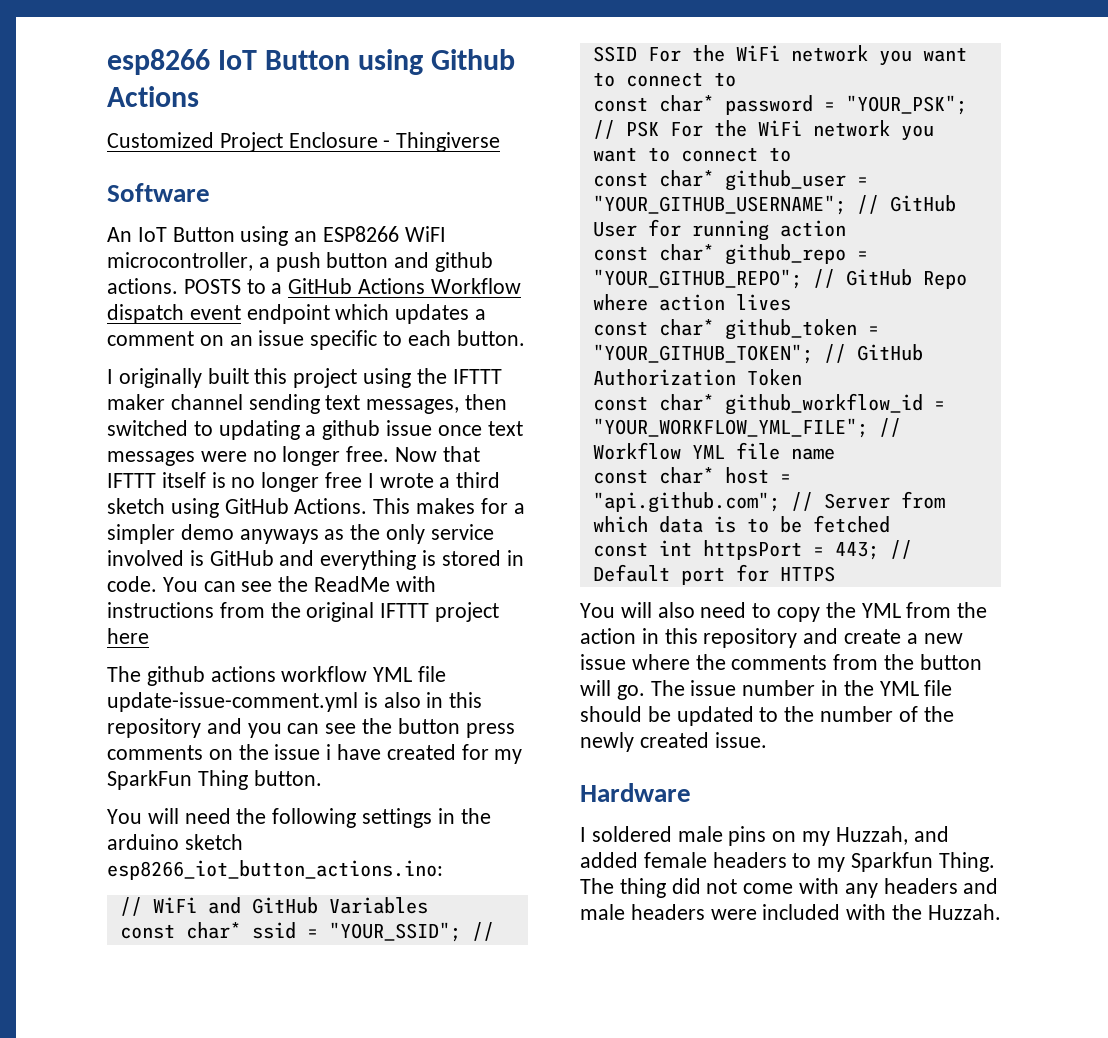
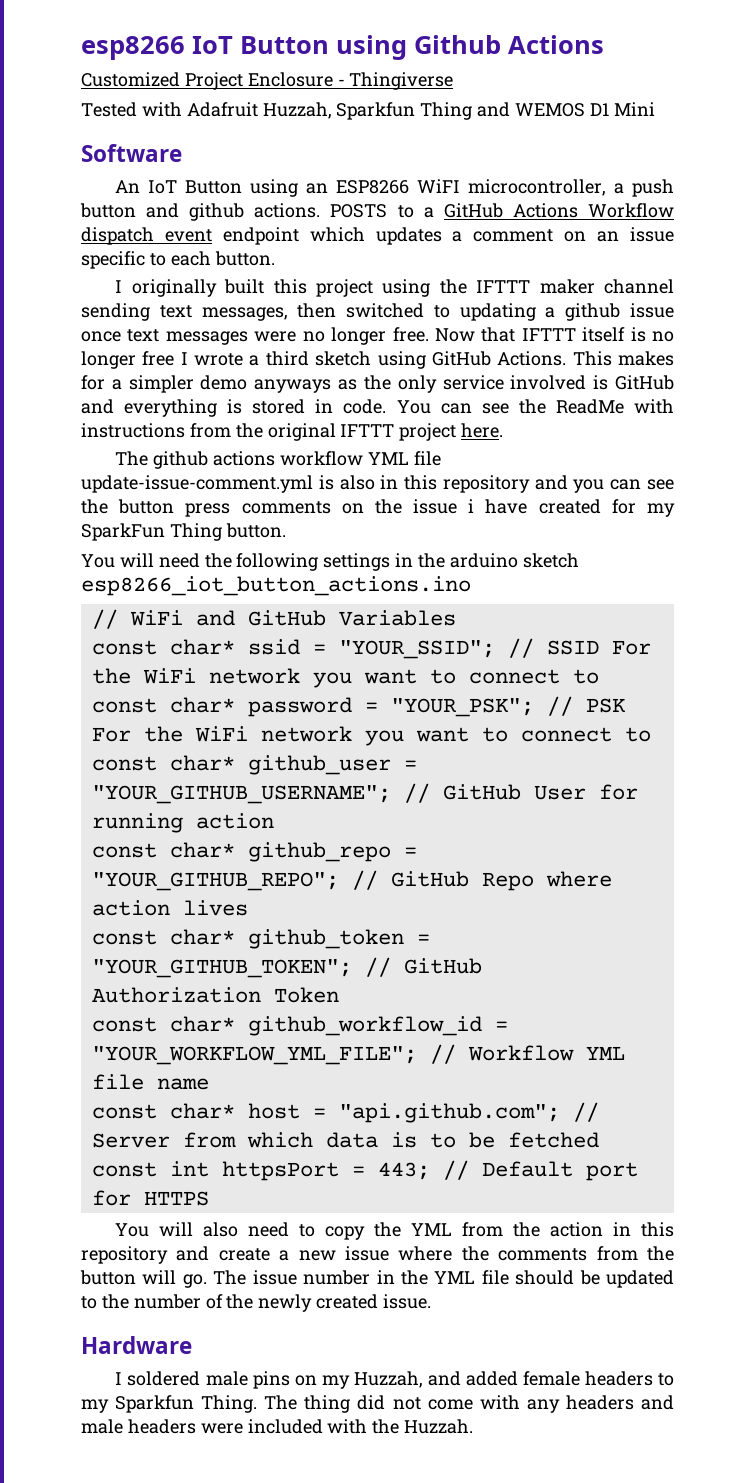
+ Tested with Adafruit Huzzah, Sparkfun Thing and WEMOS D1 Mini
- You can see the ReadMe with instructions from the original IFTTT project here
+ You can see the ReadMe with instructions from the original IFTTT project here.
- You will need the following settings in the arduino sketch esp8266_iot_button_actions.ino:
+ You will need the following settings in the arduino sketch esp8266_iot_button_actions.ino

